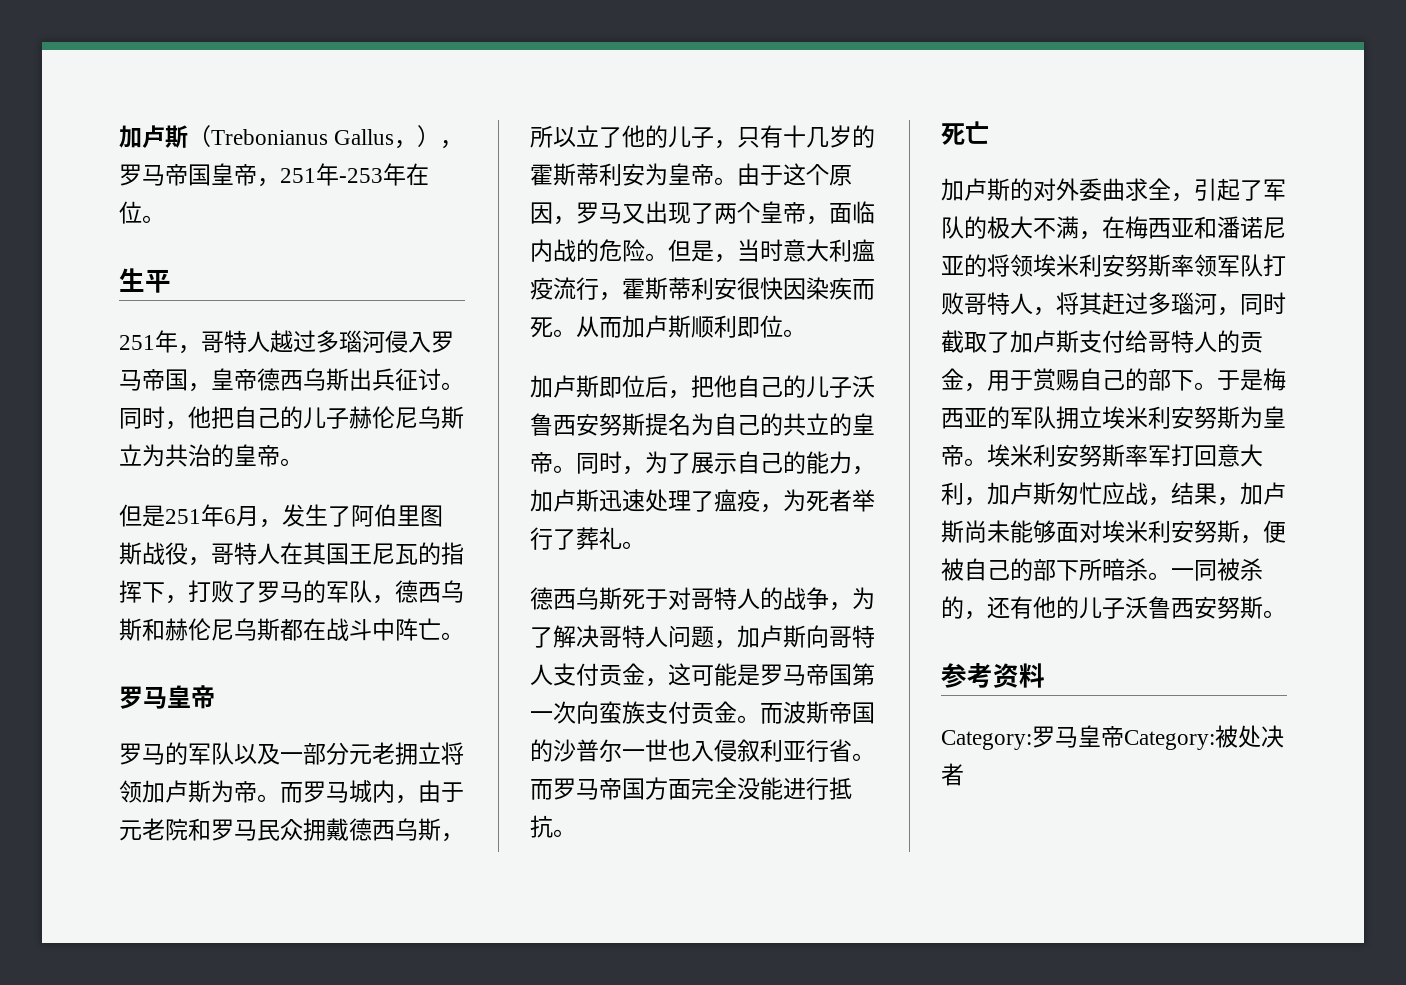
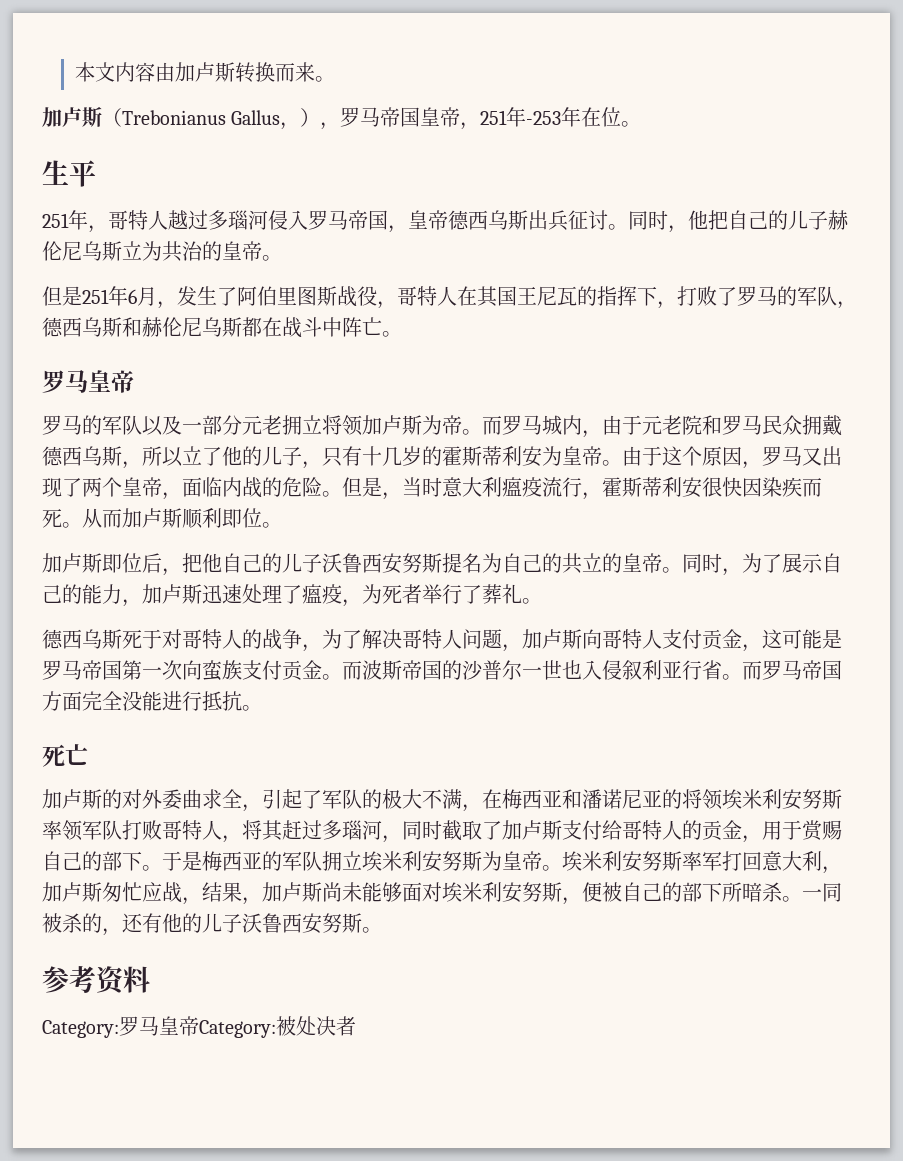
+ 本文内容由加卢斯转换而来。

